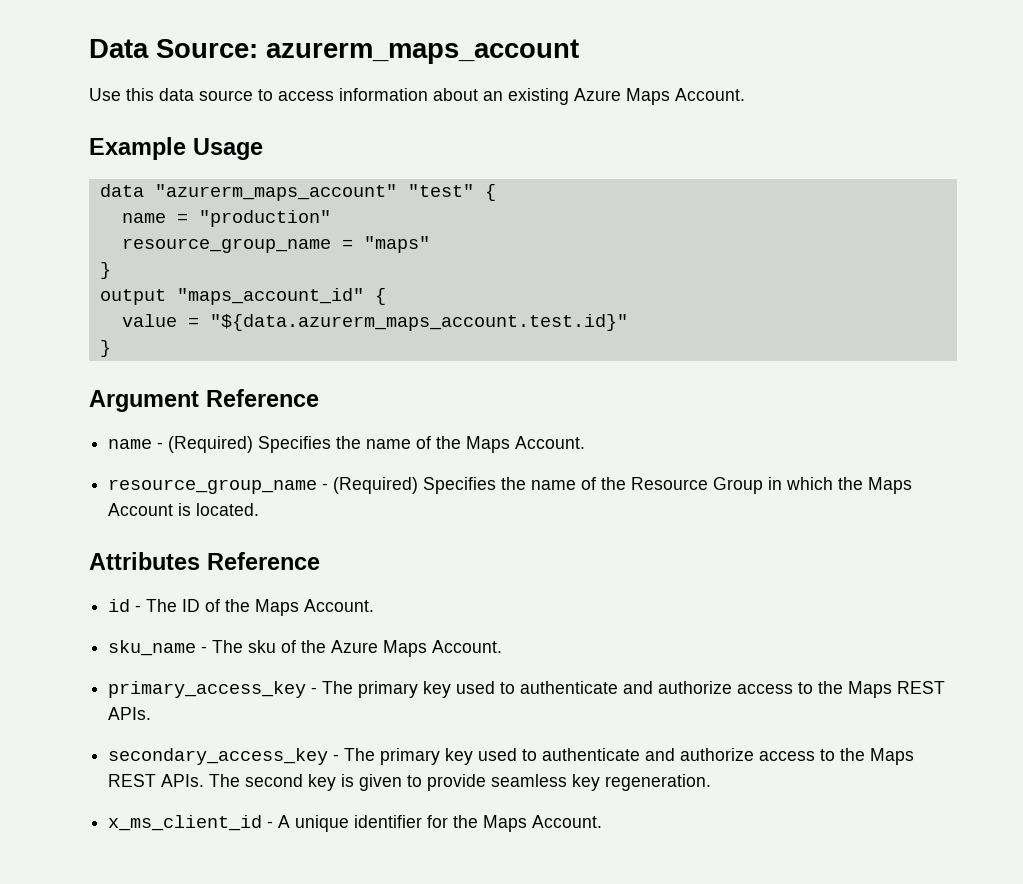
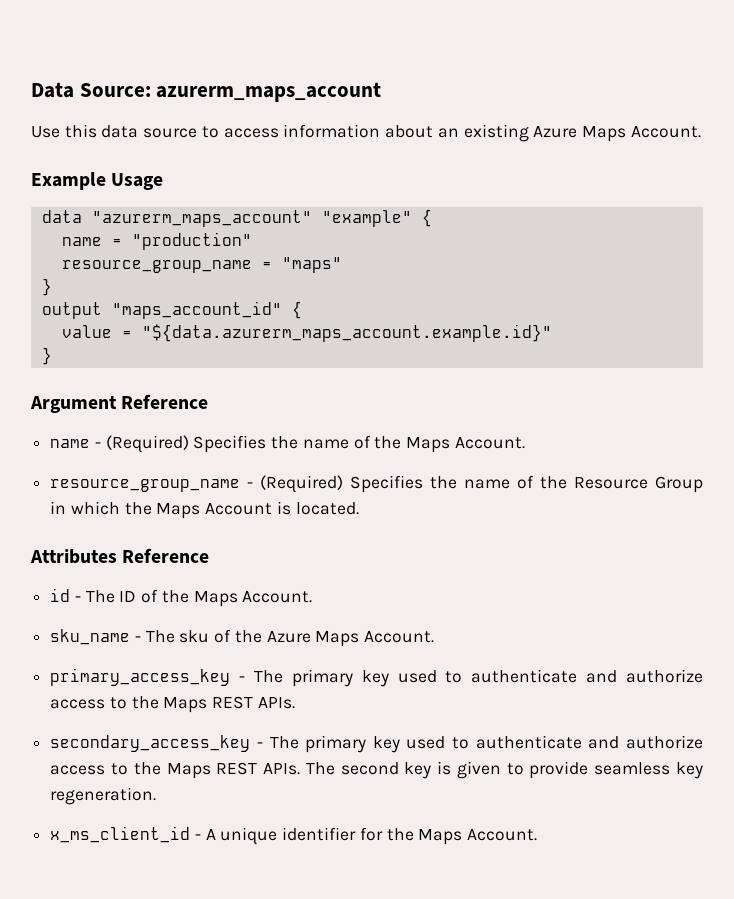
- data "azurerm_maps_account" "test" {
+ data "azurerm_maps_account" "example" {
- value = "${data.azurerm_maps_account.test.id}"
+ value = "${data.azurerm_maps_account.example.id}"

